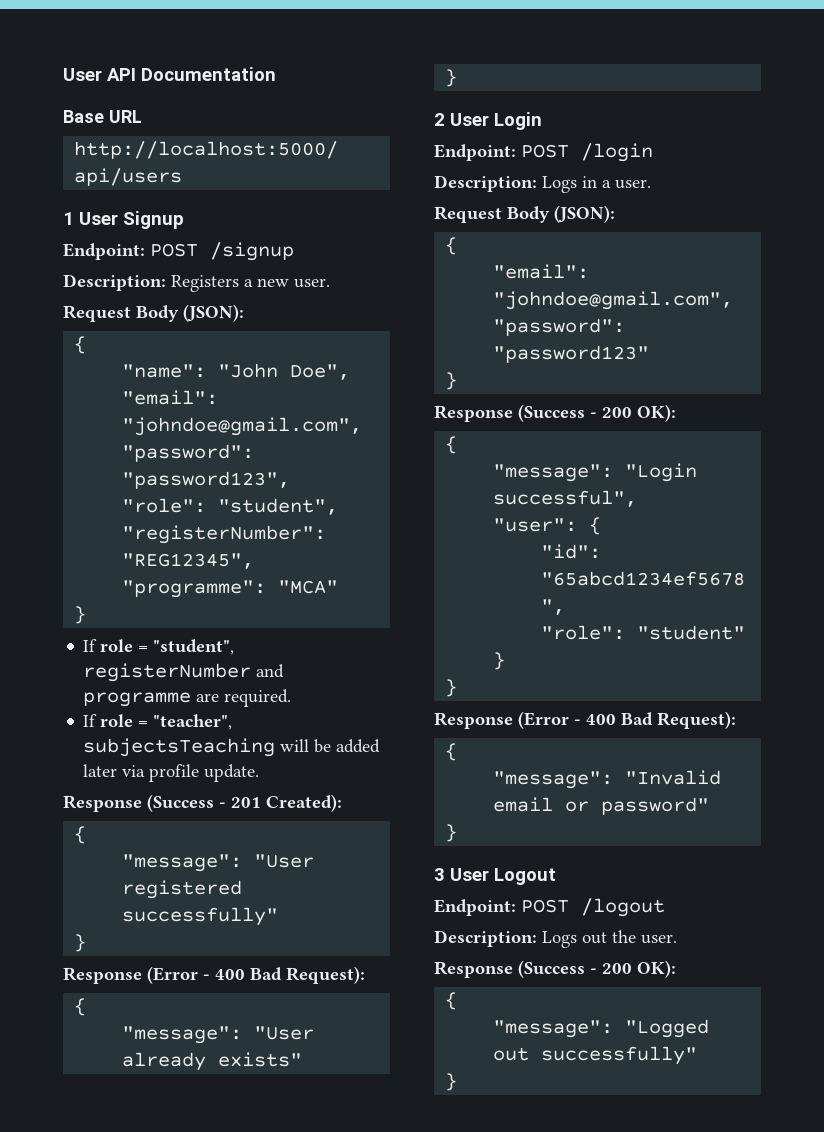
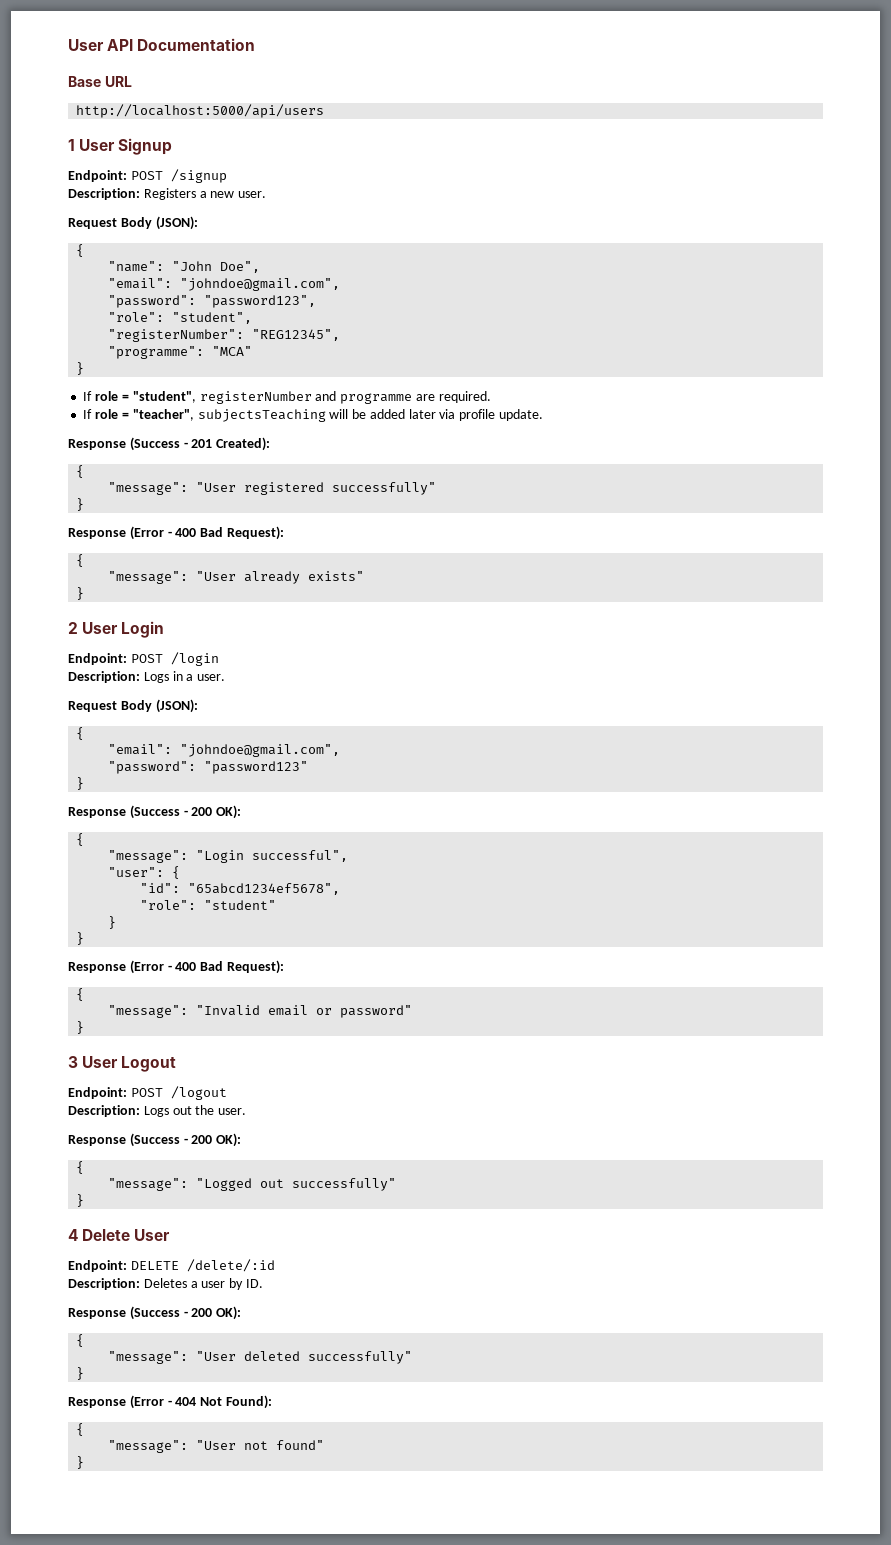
+ 4 Delete User
+ Endpoint: DELETE /delete/:id
+ Description: Deletes a user by ID.
+ Response (Success - 200 OK):
+ {
+ "message": "User deleted successfully"
+ }
+ Response (Error - 404 Not Found):
+ {
+ "message": "User not found"
+ }

